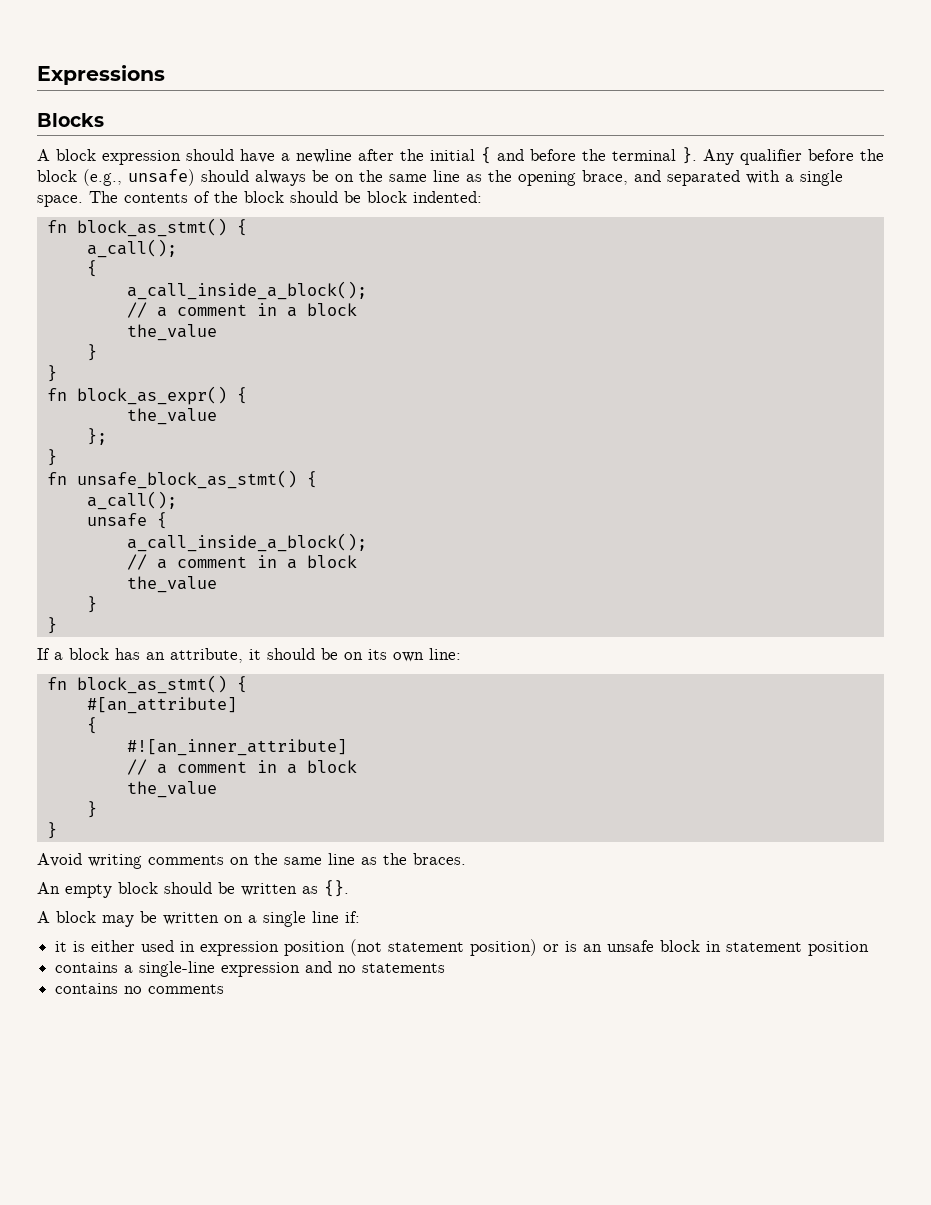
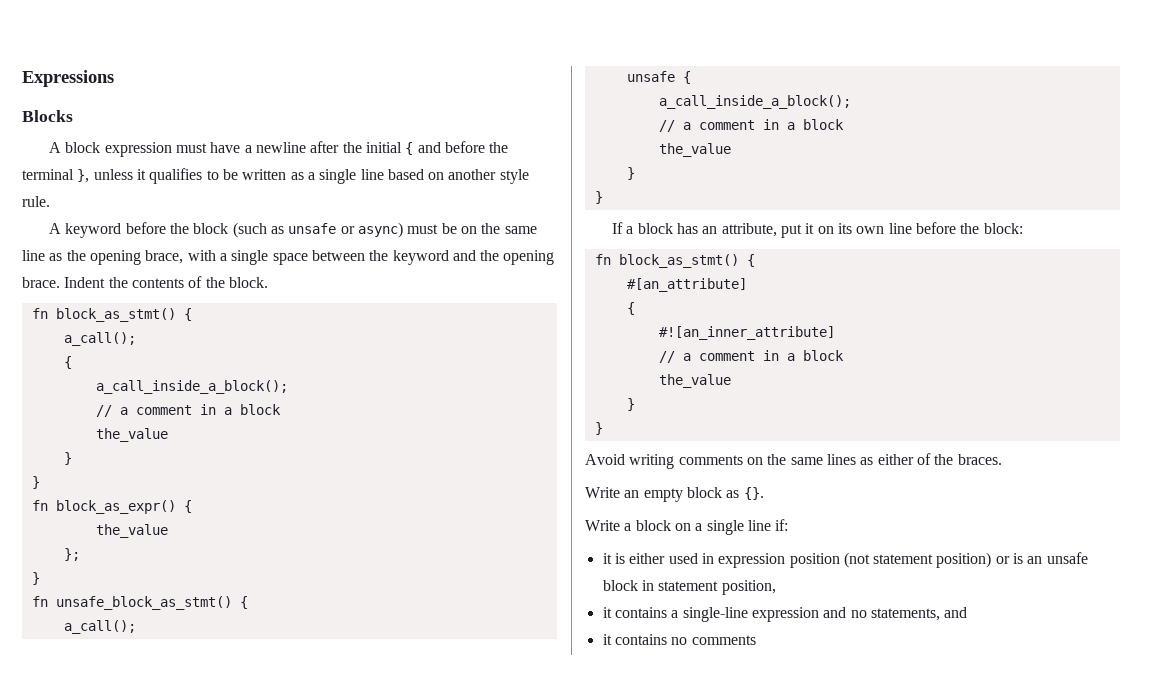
- A block expression should have a newline after the initial { and before the terminal }. Any qualifier before the block (e.g., unsafe) should always be on the same line as the opening brace, and separated with a single space. The contents of the block should be block indented:
+ A block expression must have a newline after the initial { and before the terminal }, unless it qualifies to be written as a single line based on another style rule.
+ A keyword before the block (such as unsafe or async) must be on the same line as the opening brace, with a single space between the keyword and the opening brace. Indent the contents of the block.
- If a block has an attribute, it should be on its own line:
+ If a block has an attribute, put it on its own line before the block:
- Avoid writing comments on the same line as the braces.
- An empty block should be written as {}.
- A block may be written on a single line if:
+ Avoid writing comments on the same lines as either of the braces.
+ Write an empty block as {}.
+ Write a block on a single line if:
- it is either used in expression position (not statement position) or is an unsafe block in statement position
- contains a single-line expression and no statements
- contains no comments
+ it is either used in expression position (not statement position) or is an unsafe block in statement position,
+ it contains a single-line expression and no statements, and
+ it contains no comments

